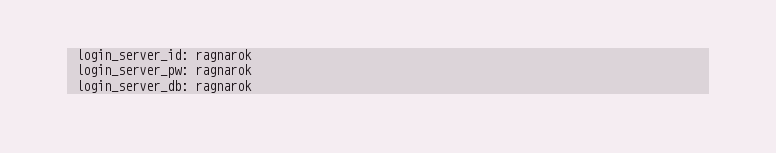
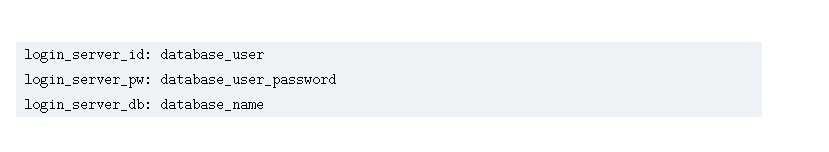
- login_server_id: ragnarok
+ login_server_id: database_user
- login_server_pw: ragnarok
+ login_server_pw: database_user_password
- login_server_db: ragnarok
+ login_server_db: database_name

